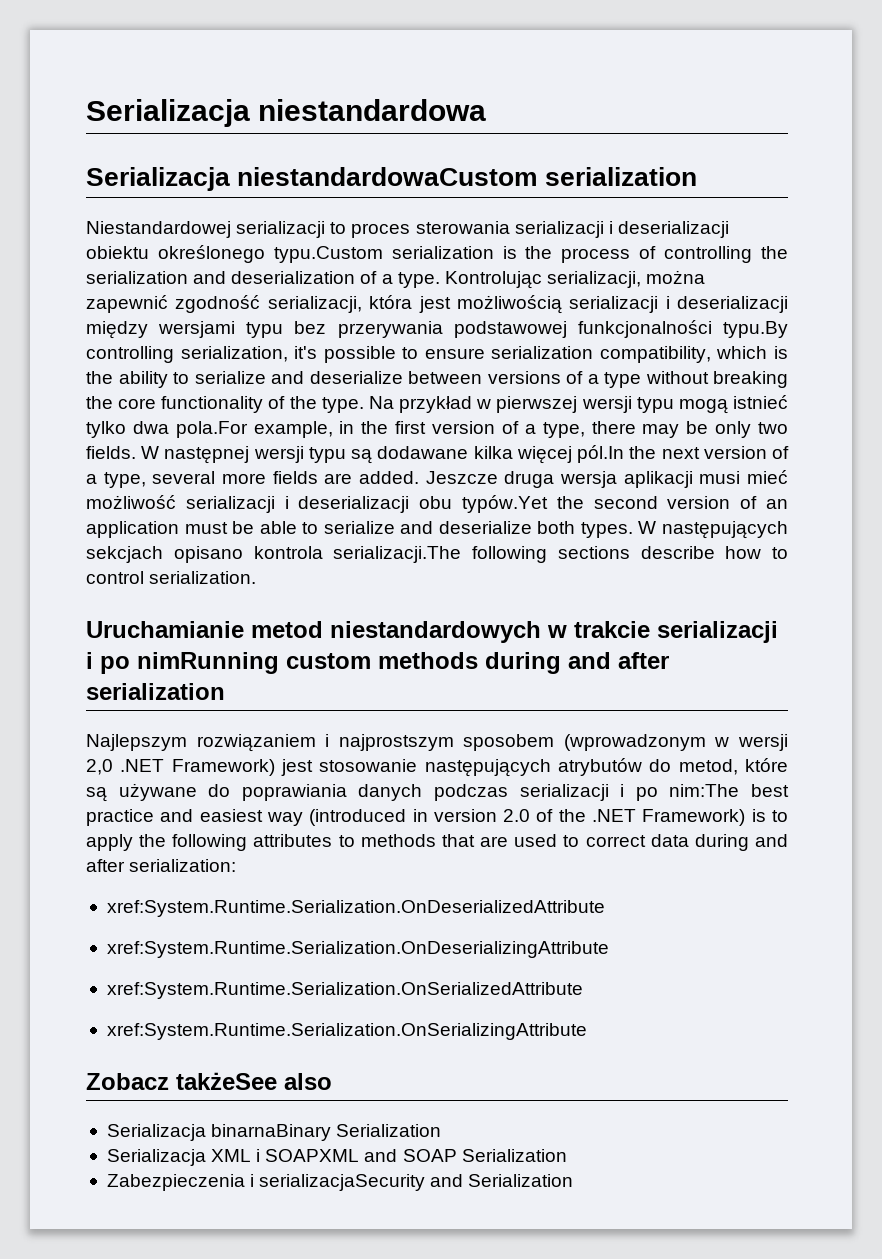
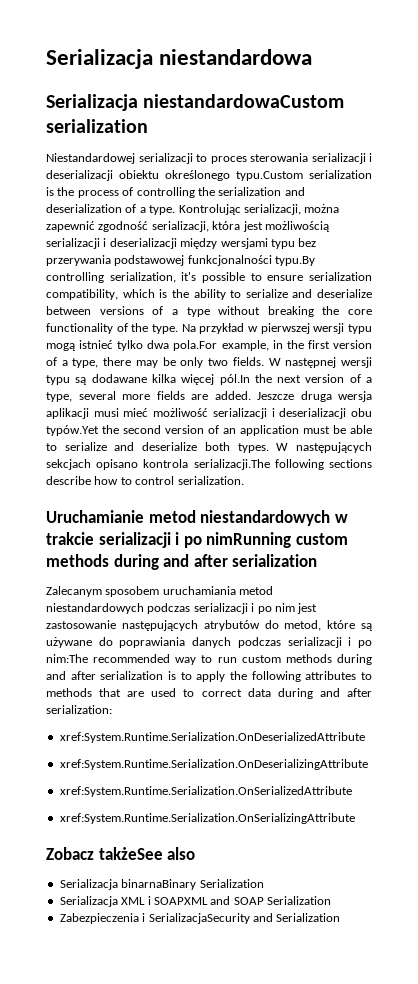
- Najlepszym rozwiązaniem i najprostszym sposobem (wprowadzonym w wersji 2,0 .NET Framework) jest stosowanie następujących atrybutów do metod, które są używane do poprawiania danych podczas serializacji i po nim:The best practice and easiest way (introduced in version 2.0 of the .NET Framework) is to apply the following attributes to methods that are used to correct data during and after serialization:
+ Zalecanym sposobem uruchamiania metod niestandardowych podczas serializacji i po nim jest zastosowanie następujących atrybutów do metod, które są używane do poprawiania danych podczas serializacji i po nim:The recommended way to run custom methods during and after serialization is to apply the following attributes to methods that are used to correct data during and after serialization:
- Zabezpieczenia i serializacjaSecurity and Serialization
+ Zabezpieczenia i SerializacjaSecurity and Serialization

